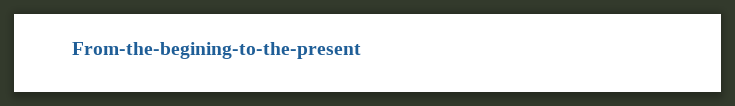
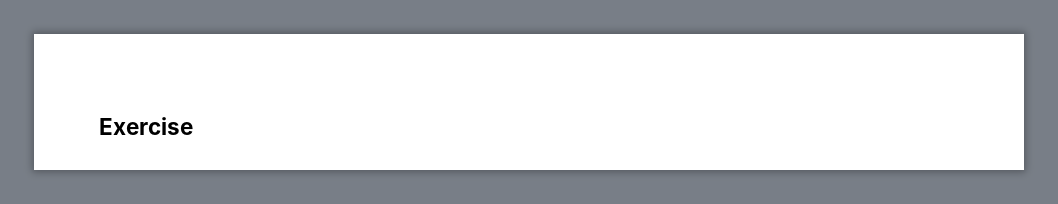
- From-the-begining-to-the-present
+ Exercise

